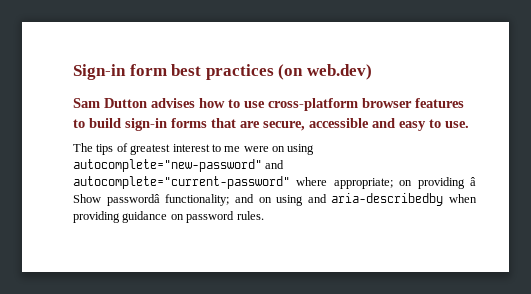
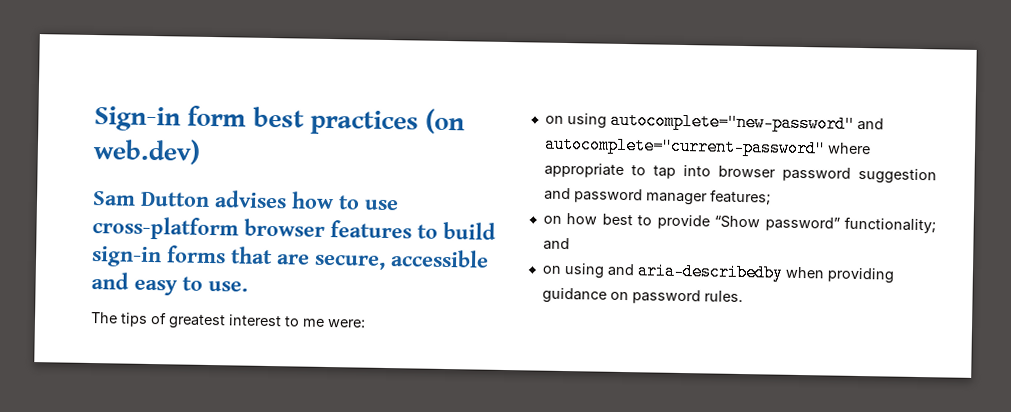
- The tips of greatest interest to me were on using autocomplete="new-password" and autocomplete="current-password" where appropriate; on providing â Show passwordâ functionality; and on using and aria-describedby when providing guidance on password rules.
+ The tips of greatest interest to me were:
+ on using autocomplete="new-password" and autocomplete="current-password" where appropriate to tap into browser password suggestion and password manager features;
+ on how best to provide “Show password” functionality; and
+ on using and aria-describedby when providing guidance on password rules.

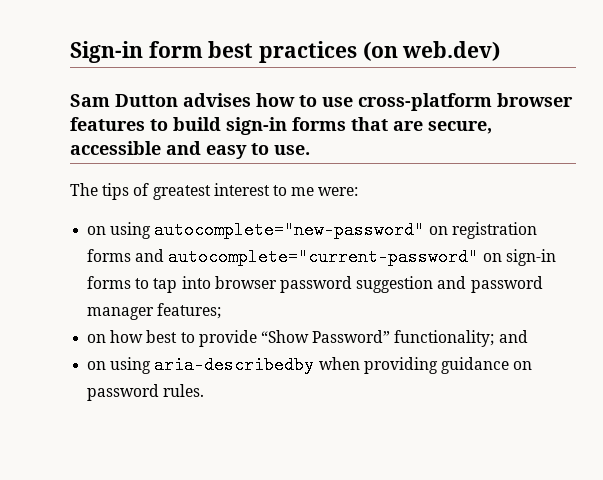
- on using autocomplete="new-password" and autocomplete="current-password" where appropriate to tap into browser password suggestion and password manager features;
+ on using autocomplete="new-password" on registration forms and autocomplete="current-password" on sign-in forms to tap into browser password suggestion and password manager features;
- on how best to provide “Show password” functionality; and
+ on how best to provide “Show Password” functionality; and
- on using and aria-describedby when providing guidance on password rules.
+ on using aria-describedby when providing guidance on password rules.

